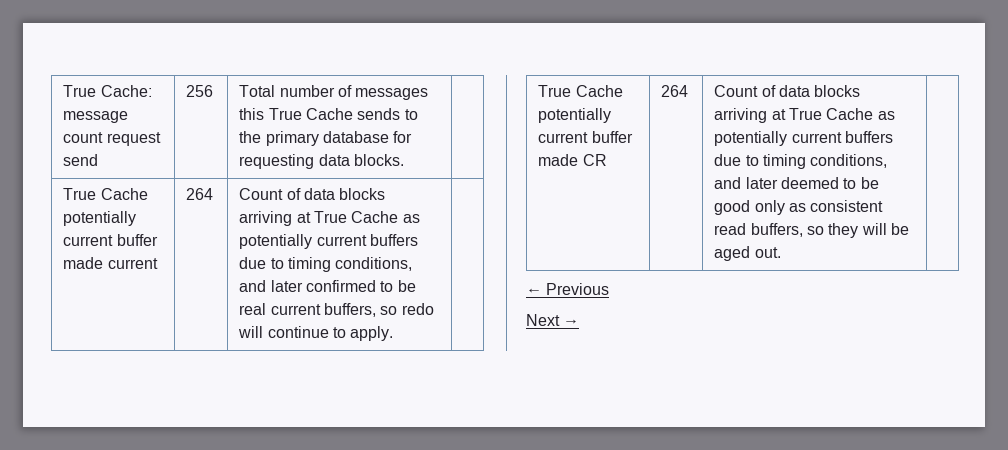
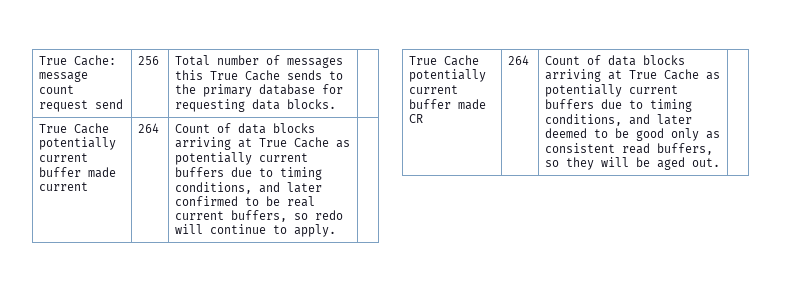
- ← Previous
- Next →

